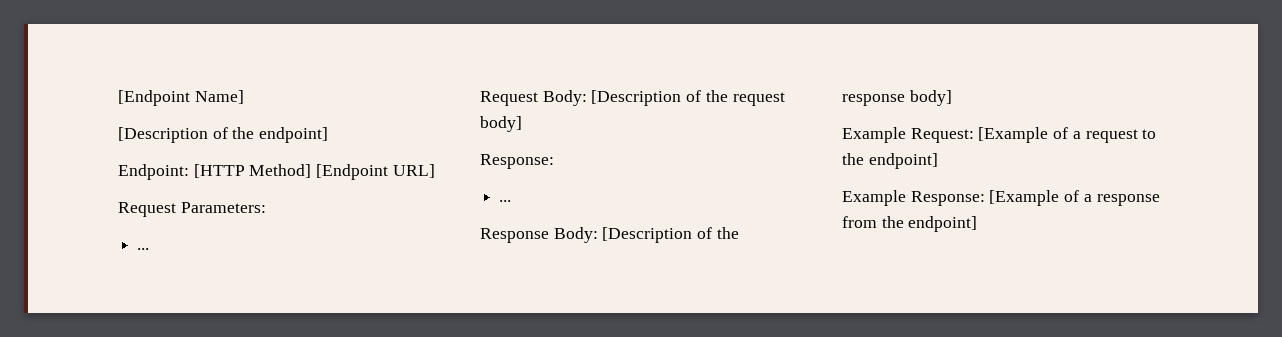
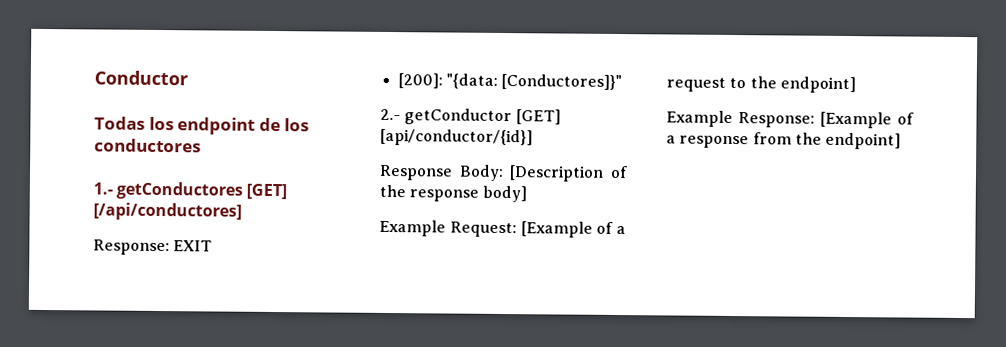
- [Endpoint Name]
- [Description of the endpoint]
- Endpoint: [HTTP Method] [Endpoint URL]
- Request Parameters:
- ...
- Request Body: [Description of the request body]
- Response:
- ...
+ Conductor
+ Todas los endpoint de los conductores
+ 1.- getConductores [GET] [/api/conductores]
+ Response: EXIT
+ [200]: "{data: [Conductores]}"
+ 2.- getConductor [GET] [api/conductor/{id}]

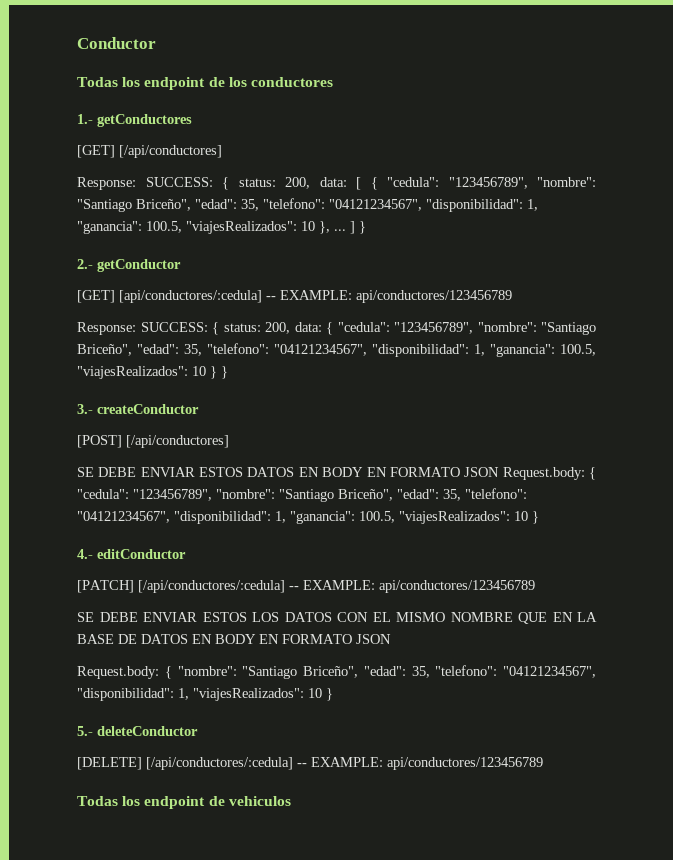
- 1.- getConductores [GET] [/api/conductores]
+ 1.- getConductores
+ [GET] [/api/conductores]
- Response: EXIT
- [200]: "{data: [Conductores]}"
- 2.- getConductor [GET] [api/conductor/{id}]
- Response Body: [Description of the response body]
- Example Request: [Example of a request to the endpoint]
- Example Response: [Example of a response from the endpoint]
+ Response: SUCCESS: { status: 200, data: [ { "cedula": "123456789", "nombre": "Santiago Briceño", "edad": 35, "telefono": "04121234567", "disponibilidad": 1, "ganancia": 100.5, "viajesRealizados": 10 }, ... ] }
+ 2.- getConductor
+ [GET] [api/conductores/:cedula] -- EXAMPLE: api/conductores/123456789
+ Response: SUCCESS: { status: 200, data: { "cedula": "123456789", "nombre": "Santiago Briceño", "edad": 35, "telefono": "04121234567", "disponibilidad": 1, "ganancia": 100.5, "viajesRealizados": 10 } }
+ 3.- createConductor
+ [POST] [/api/conductores]
+ SE DEBE ENVIAR ESTOS DATOS EN BODY EN FORMATO JSON Request.body: { "cedula": "123456789", "nombre": "Santiago Briceño", "edad": 35, "telefono": "04121234567", "disponibilidad": 1, "ganancia": 100.5, "viajesRealizados": 10 }
+ 4.- editConductor
+ [PATCH] [/api/conductores/:cedula] -- EXAMPLE: api/conductores/123456789
+ SE DEBE ENVIAR ESTOS LOS DATOS CON EL MISMO NOMBRE QUE EN LA BASE DE DATOS EN BODY EN FORMATO JSON
+ Request.body: { "nombre": "Santiago Briceño", "edad": 35, "telefono": "04121234567", "disponibilidad": 1, "viajesRealizados": 10 }
+ 5.- deleteConductor
+ [DELETE] [/api/conductores/:cedula] -- EXAMPLE: api/conductores/123456789
+ Todas los endpoint de vehiculos

